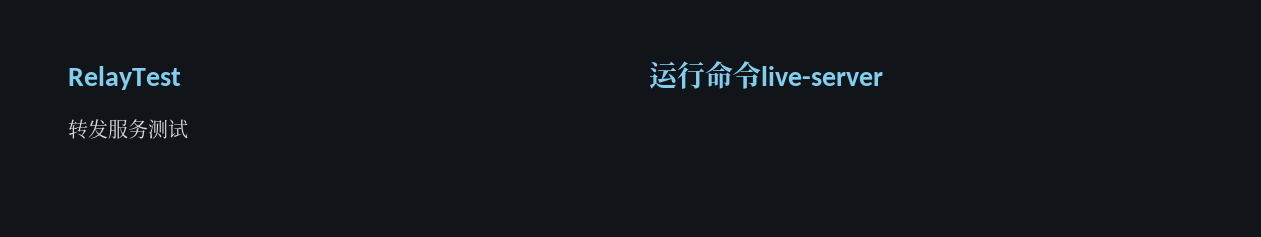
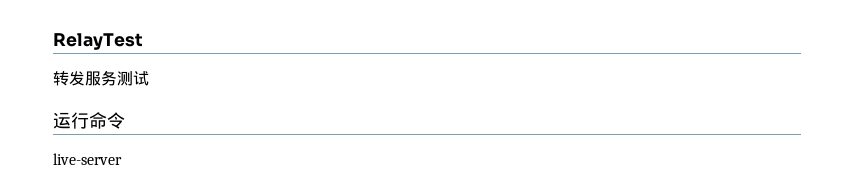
- 运行命令live-server
+ 运行命令
+ live-server

